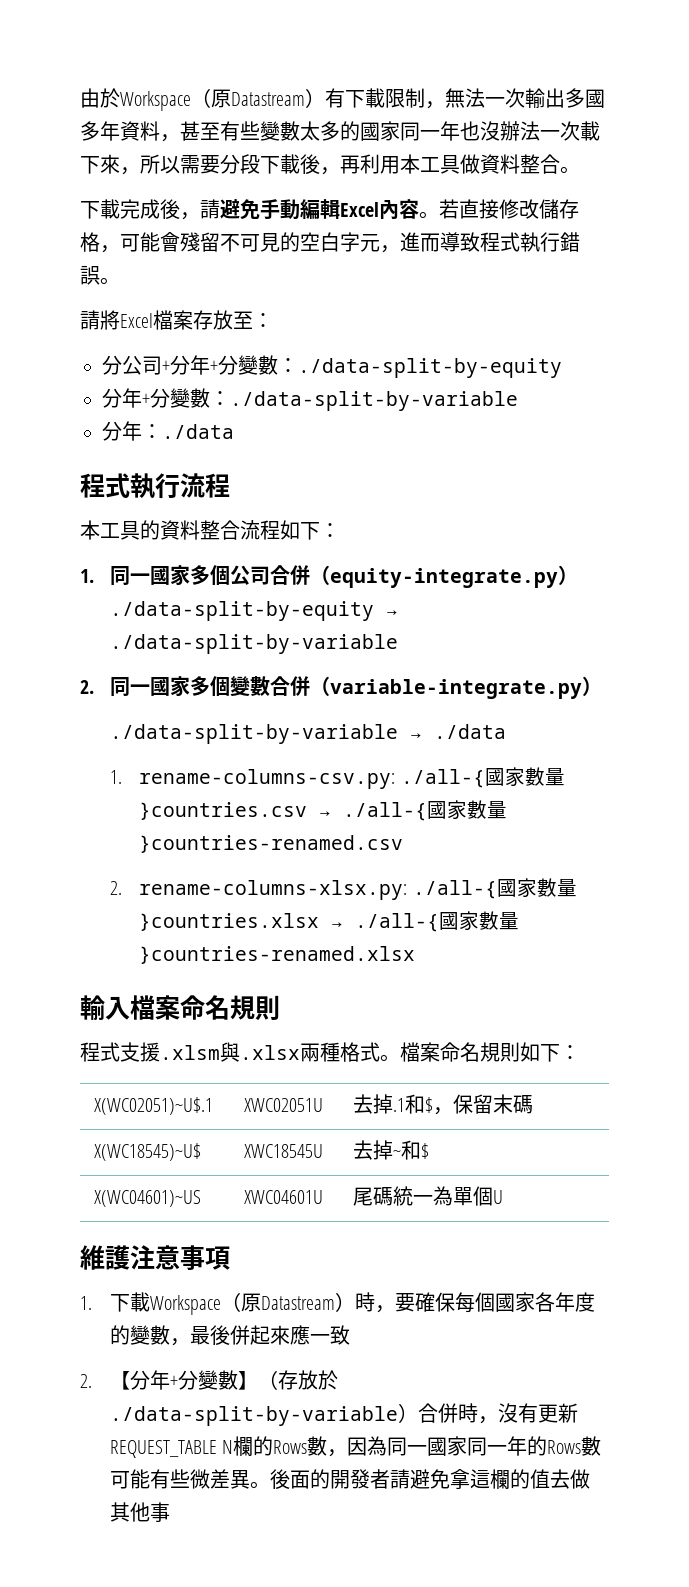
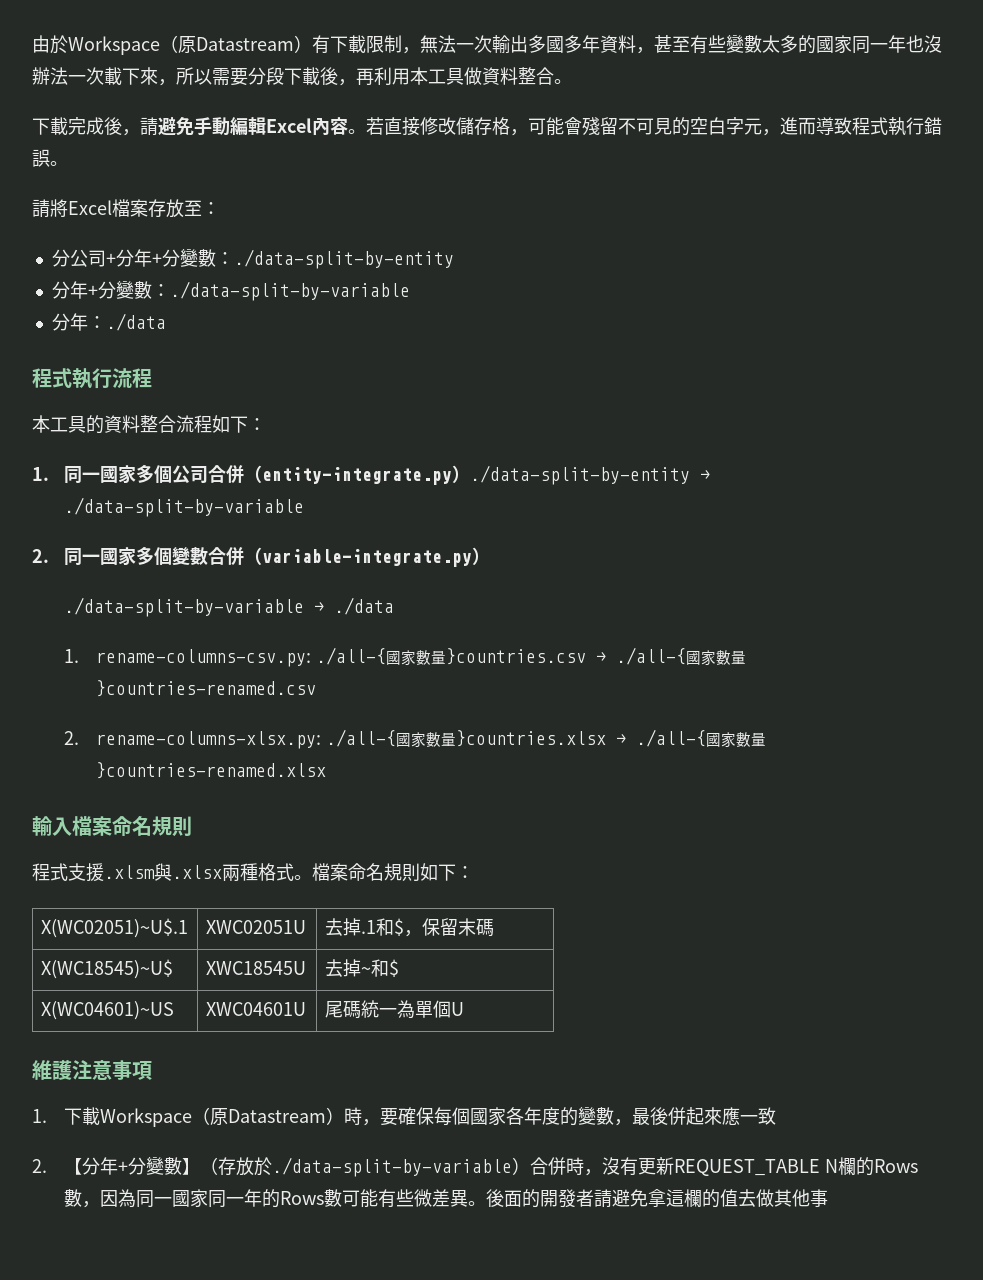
- 分公司+分年+分變數：./data-split-by-equity
+ 分公司+分年+分變數：./data-split-by-entity
- 1.同一國家多個公司合併（equity-integrate.py）./data-split-by-equity → ./data-split-by-variable
+ 1.同一國家多個公司合併（entity-integrate.py）./data-split-by-entity → ./data-split-by-variable

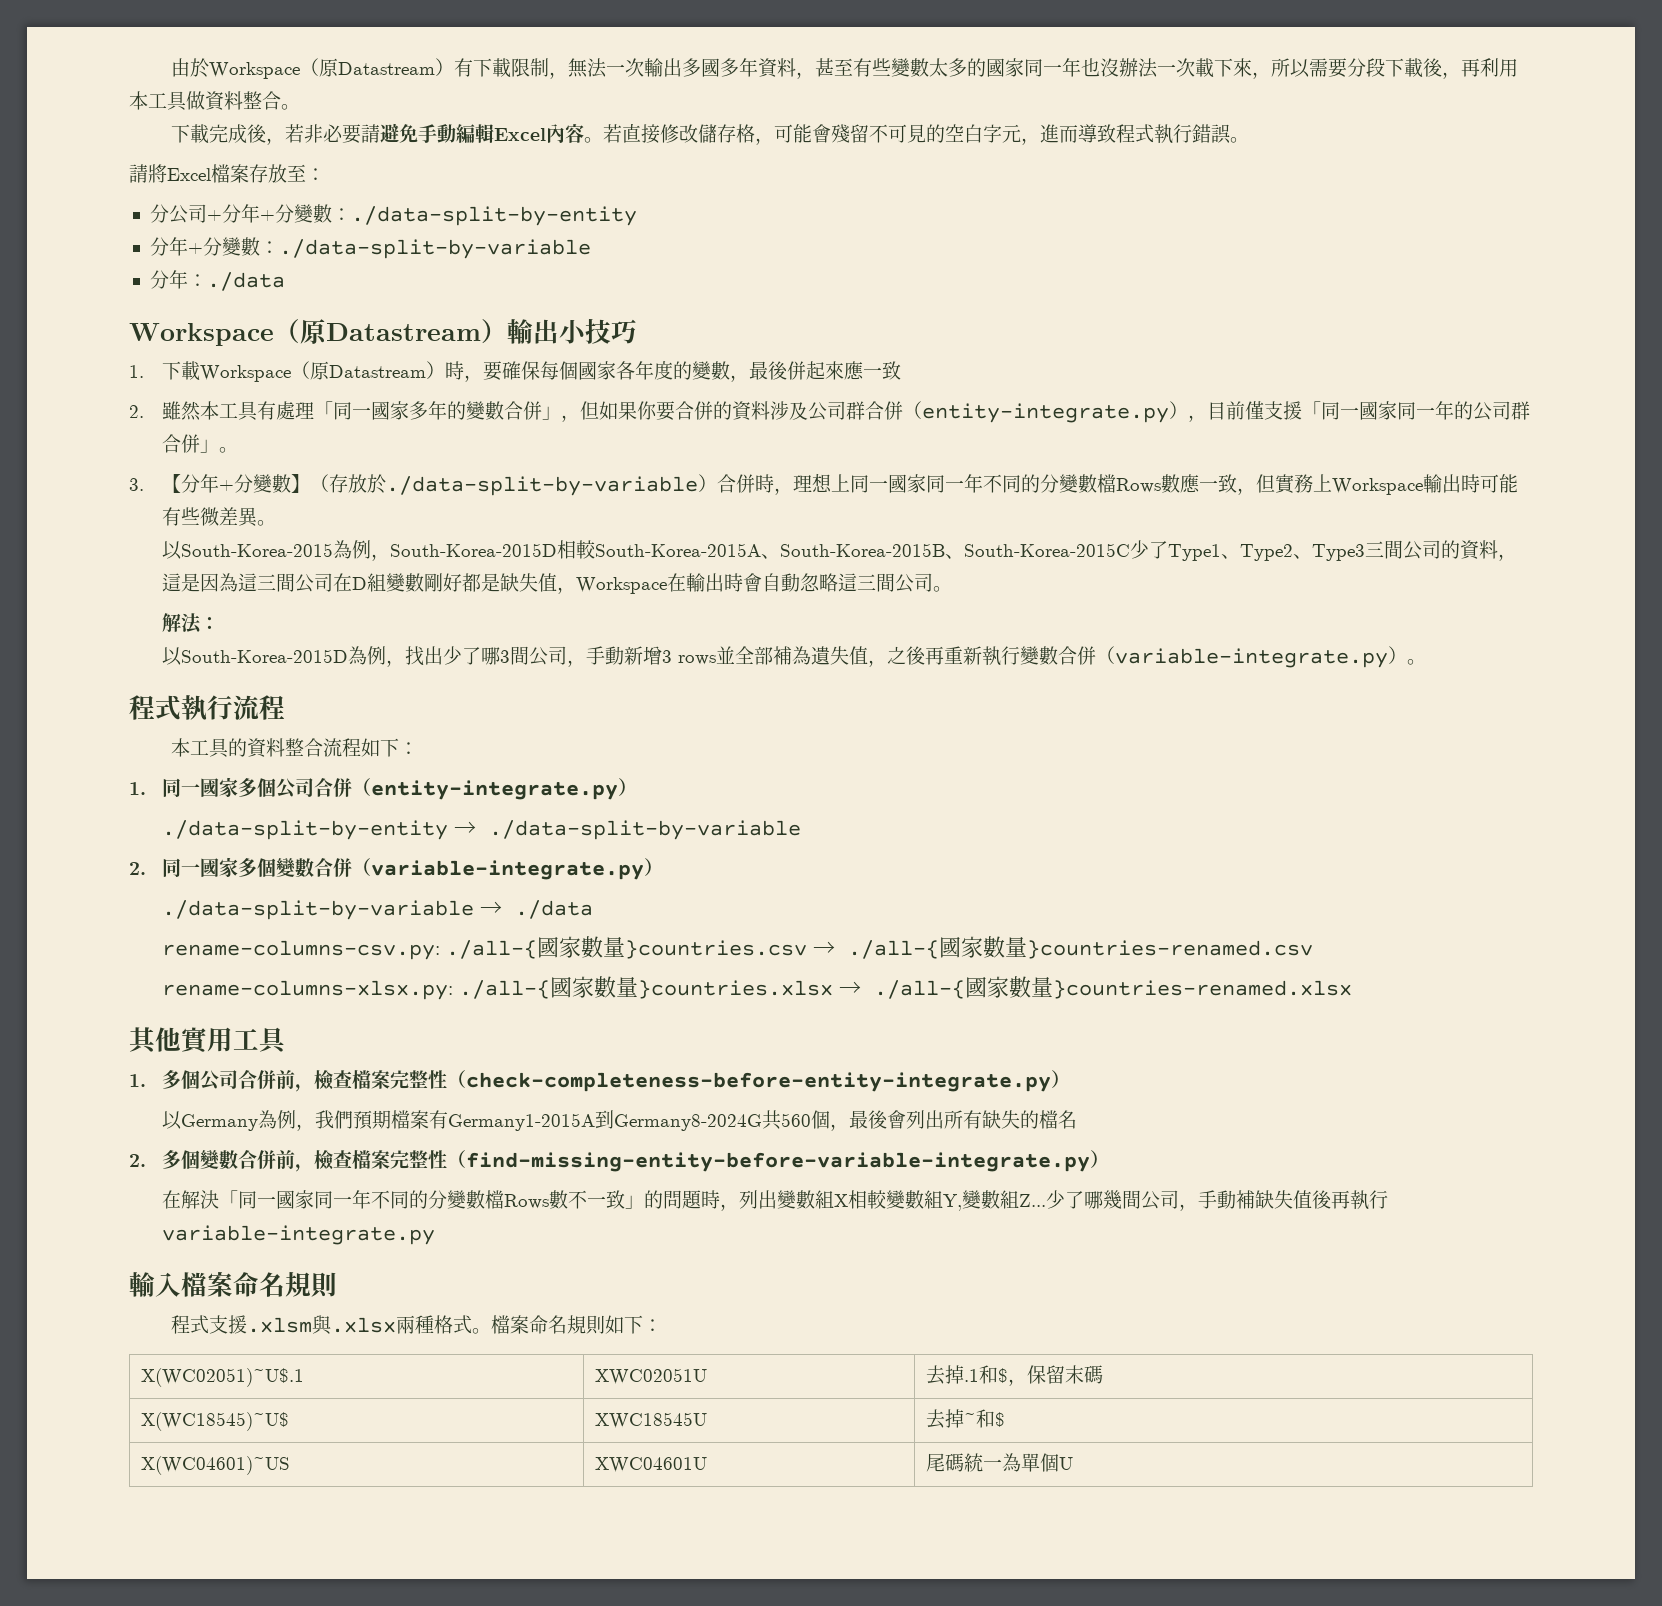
- 下載完成後，請避免手動編輯Excel內容。
+ 下載完成後，若非必要請避免手動編輯Excel內容。
+ Workspace（原Datastream）輸出小技巧
+ 1.下載Workspace（原Datastream）時，要確保每個國家各年度的變數，最後併起來應一致
+ 2.雖然本工具有處理「同一國家多年的變數合併」，但如果你要合併的資料涉及公司群合併（entity-integrate.py），目前僅支援「同一國家同一年的公司群合併」。
+ 3.【分年+分變數】（存放於./data-split-by-variable）合併時，理想上同一國家同一年不同的分變數檔Rows數應一致，但實務上Workspace輸出時可能有些微差異。
+ 以South-Korea-2015為例，South-Korea-2015D相較South-Korea-2015A、South-Korea-2015B、South-Korea-2015C少了Type1、Type2、Type3三間公司的資料，這是因為這三間公司在D組變數剛好都是缺失值，Workspace在輸出時會自動忽略這三間公司。
+ 解法：
+ 以South-Korea-2015D為例，找出少了哪3間公司，手動新增3 rows並全部補為遺失值，之後再重新執行變數合併（variable-integrate.py）。
- 1.同一國家多個公司合併（entity-integrate.py）./data-split-by-entity → ./data-split-by-variable
+ 1.同一國家多個公司合併（entity-integrate.py）
+ ./data-split-by-entity → ./data-split-by-variable
- 1. rename-columns-csv.py: ./all-{國家數量}countries.csv → ./all-{國家數量}countries-renamed.csv
+ rename-columns-csv.py: ./all-{國家數量}countries.csv → ./all-{國家數量}countries-renamed.csv
- 2. rename-columns-xlsx.py: ./all-{國家數量}countries.xlsx → ./all-{國家數量}countries-renamed.xlsx
+ rename-columns-xlsx.py: ./all-{國家數量}countries.xlsx → ./all-{國家數量}countries-renamed.xlsx
+ 其他實用工具
+ 1.多個公司合併前，檢查檔案完整性（check-completeness-before-entity-integrate.py）
+ 以Germany為例，我們預期檔案有Germany1-2015A到Germany8-2024G共560個，最後會列出所有缺失的檔名
+ 2.多個變數合併前，檢查檔案完整性（find-missing-entity-before-variable-integrate.py）
+ 在解決「同一國家同一年不同的分變數檔Rows數不一致」的問題時，列出變數組X相較變數組Y,變數組Z...少了哪幾間公司，手動補缺失值後再執行variable-integrate.py
- 維護注意事項
- 1.下載Workspace（原Datastream）時，要確保每個國家各年度的變數，最後併起來應一致
- 2.【分年+分變數】（存放於./data-split-by-variable）合併時，沒有更新REQUEST_TABLE N欄的Rows數，因為同一國家同一年的Rows數可能有些微差異。後面的開發者請避免拿這欄的值去做其他事

